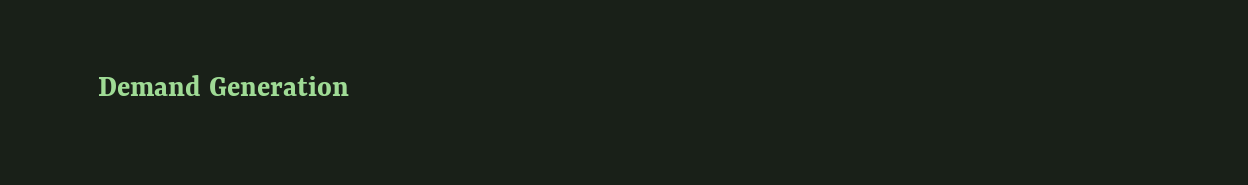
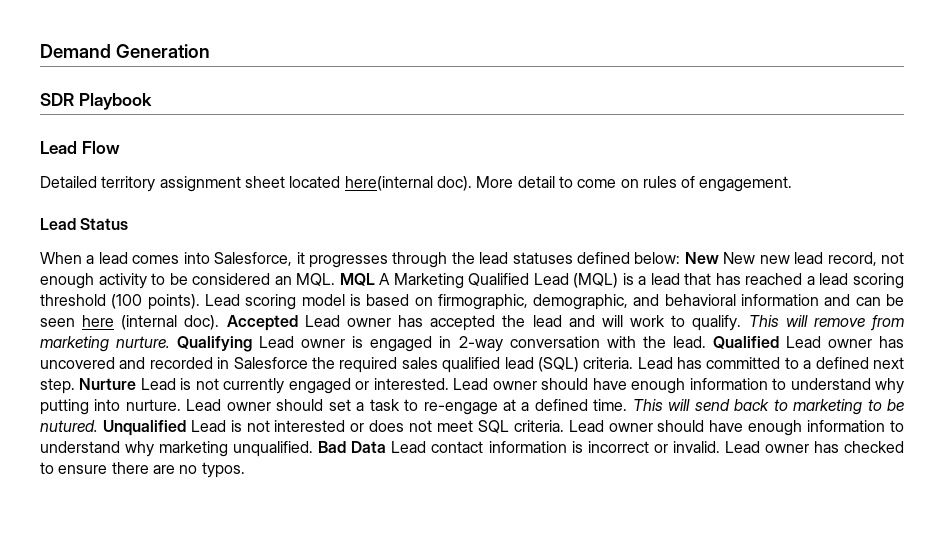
+ SDR Playbook
+ Lead Flow
+ Detailed territory assignment sheet located here(internal doc). More detail to come on rules of engagement.
+ Lead Status
+ When a lead comes into Salesforce, it progresses through the lead statuses defined below: New New new lead record, not enough activity to be considered an MQL. MQL A Marketing Qualified Lead (MQL) is a lead that has reached a lead scoring threshold (100 points). Lead scoring model is based on firmographic, demographic, and behavioral information and can be seen here (internal doc). Accepted Lead owner has accepted the lead and will work to qualify. This will remove from marketing nurture. Qualifying Lead owner is engaged in 2-way conversation with the lead. Qualified Lead owner has uncovered and recorded in Salesforce the required sales qualified lead (SQL) criteria. Lead has committed to a defined next step. Nurture Lead is not currently engaged or interested. Lead owner should have enough information to understand why putting into nurture. Lead owner should set a task to re-engage at a defined time. This will send back to marketing to be nutured. Unqualified Lead is not interested or does not meet SQL criteria. Lead owner should have enough information to understand why marketing unqualified. Bad Data Lead contact information is incorrect or invalid. Lead owner has checked to ensure there are no typos.

